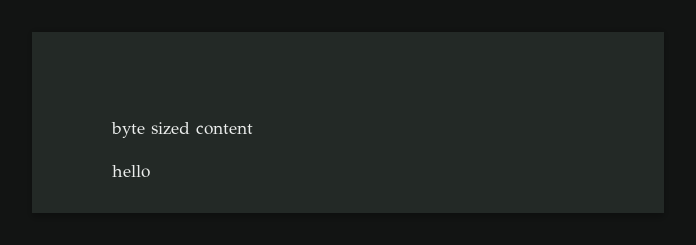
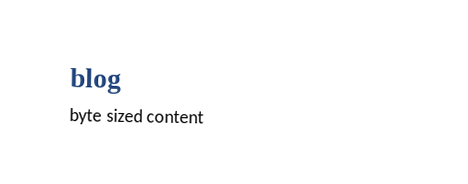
+ blog
- hello

